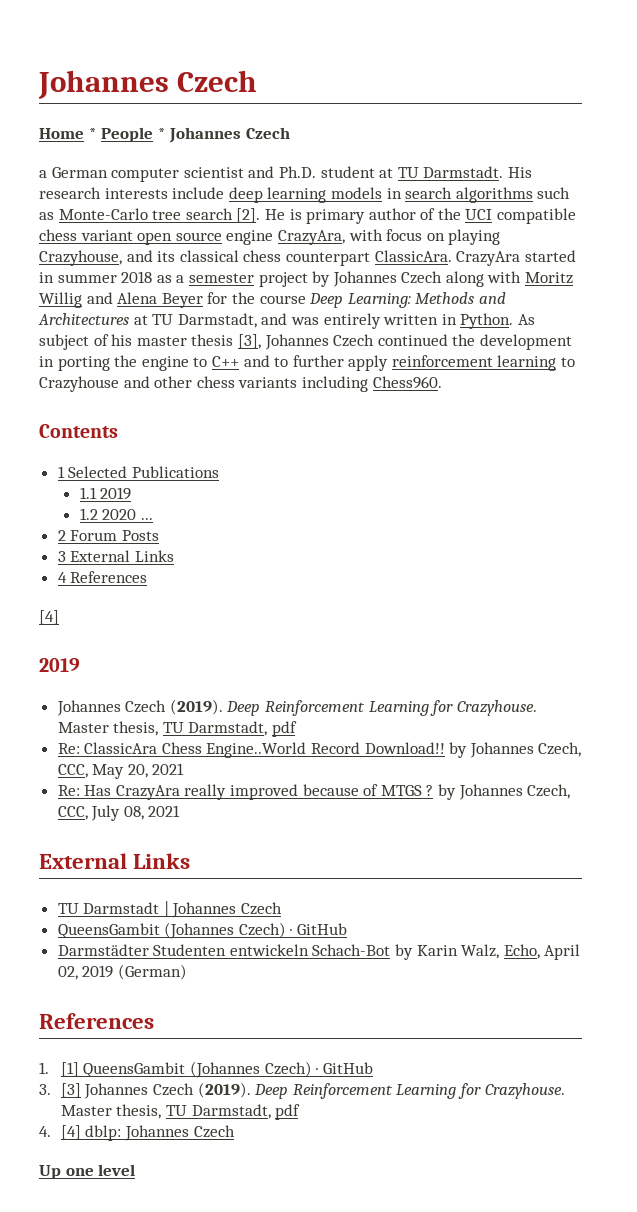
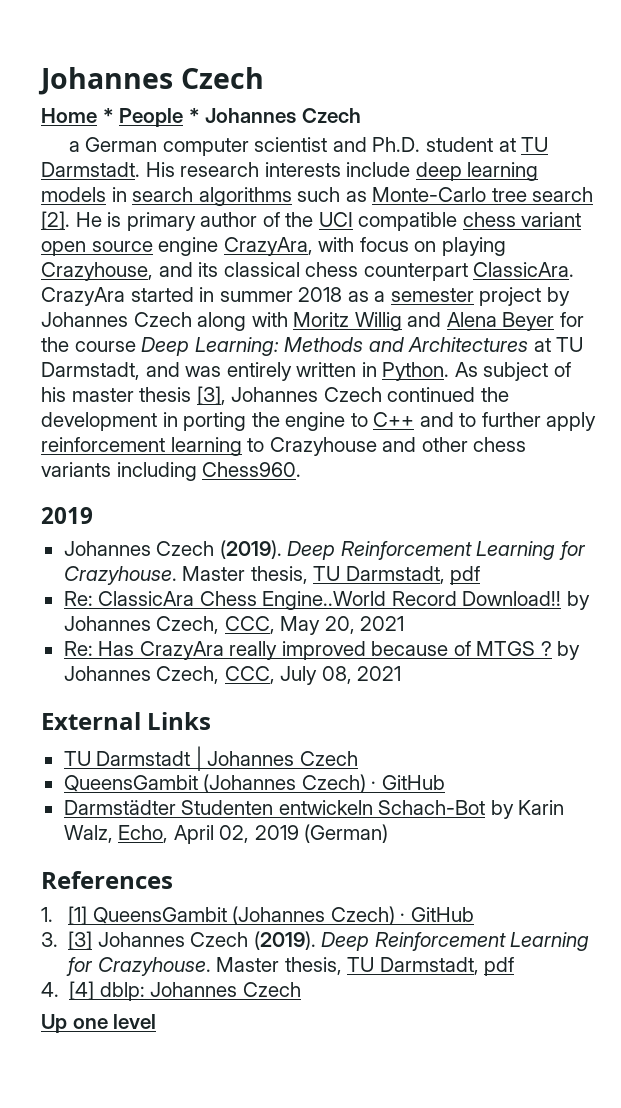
- Contents
- 1 Selected Publications
- 1.1 2019
- 1.2 2020 ...
- 2 Forum Posts
- 3 External Links
- 4 References
- [4]

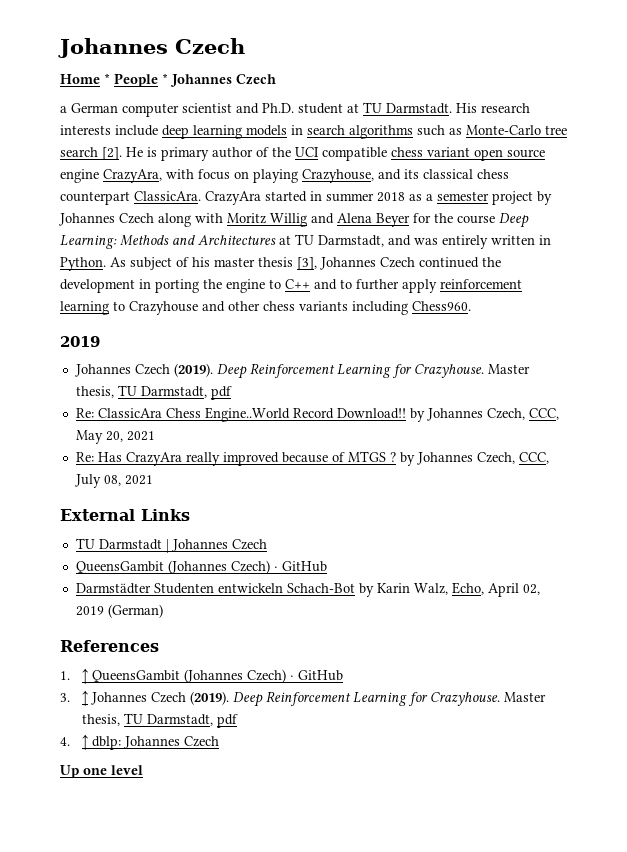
- 1. [1] QueensGambit (Johannes Czech) · GitHub
+ 1. ↑ QueensGambit (Johannes Czech) · GitHub
- 3. [3] Johannes Czech (2019).
+ 3. ↑ Johannes Czech (2019).
- 4. [4] dblp: Johannes Czech
+ 4. ↑ dblp: Johannes Czech

